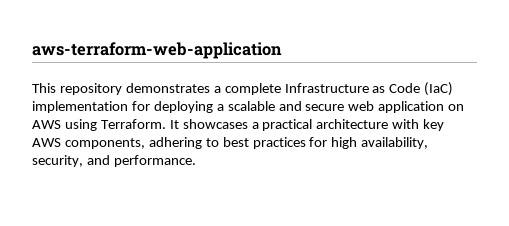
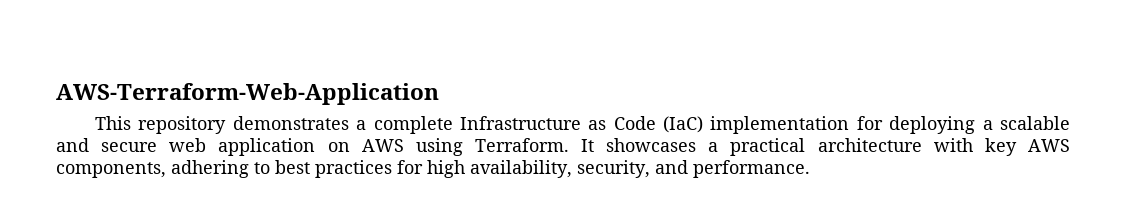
- aws-terraform-web-application
+ AWS-Terraform-Web-Application

